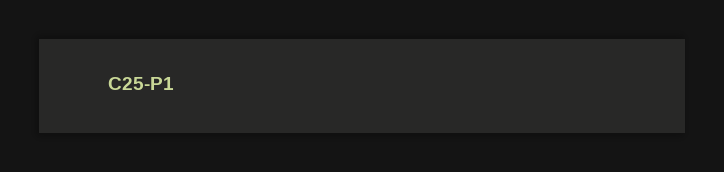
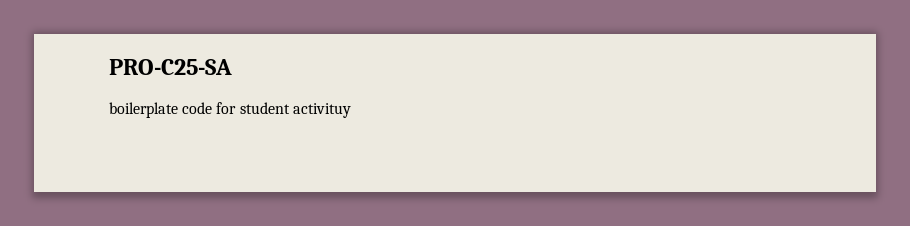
- C25-P1
+ PRO-C25-SA
+ boilerplate code for student activituy

